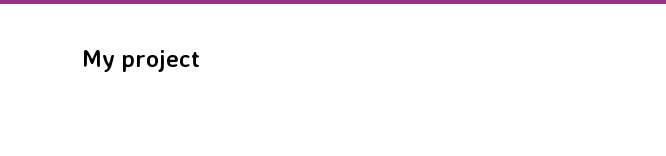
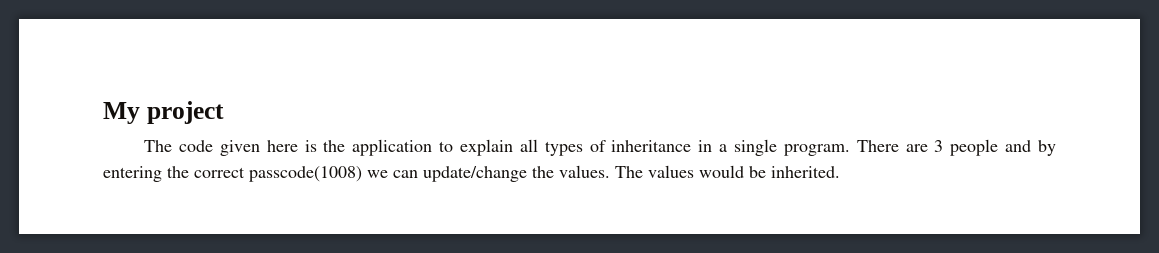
+ The code given here is the application to explain all types of inheritance in a single program. There are 3 people and by entering the correct passcode(1008) we can update/change the values. The values would be inherited.

